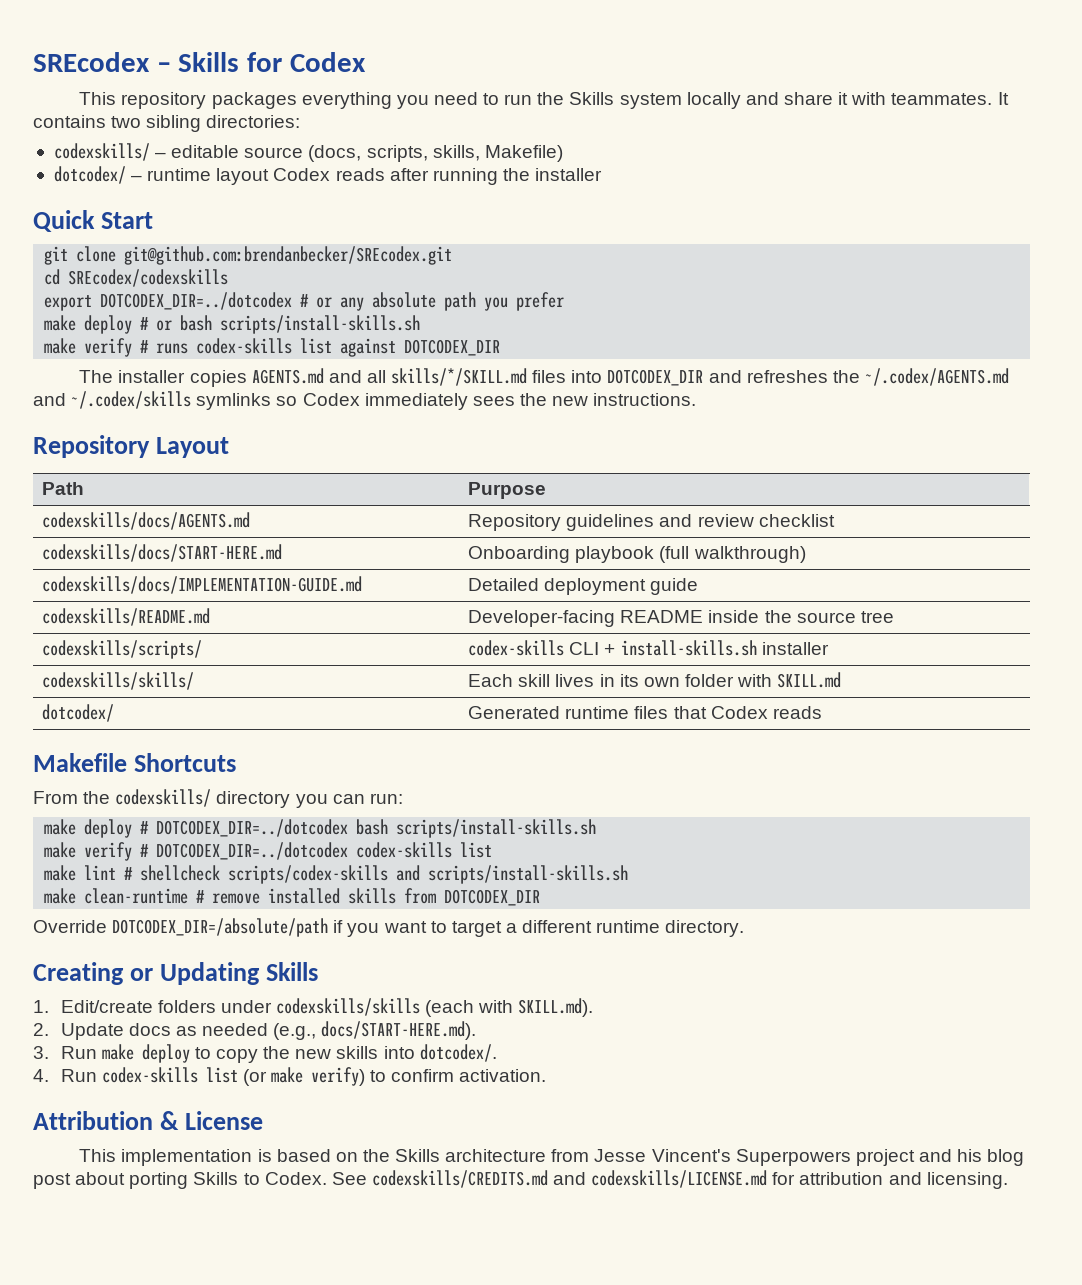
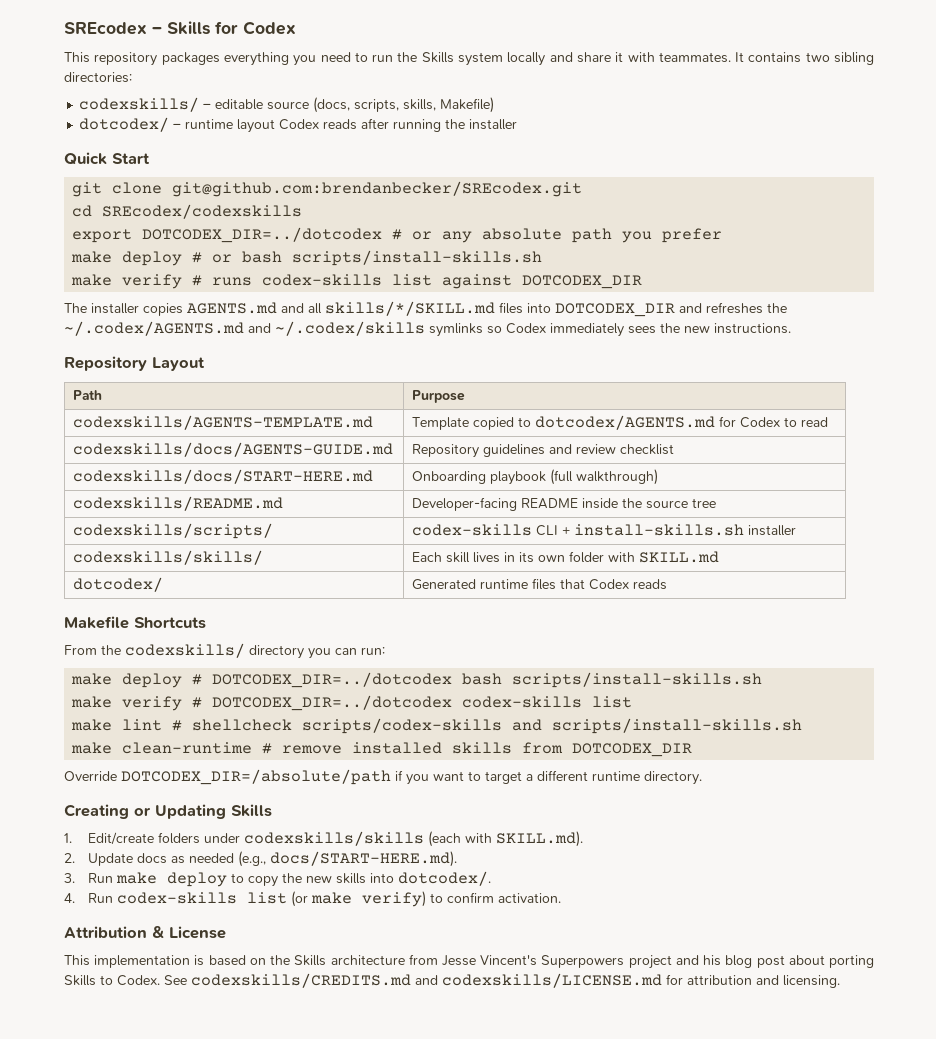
- codexskills/docs/AGENTS.md | Repository guidelines and review checklist
+ codexskills/AGENTS-TEMPLATE.md | Template copied to dotcodex/AGENTS.md for Codex to read
+ codexskills/docs/AGENTS-GUIDE.md | Repository guidelines and review checklist
- codexskills/docs/IMPLEMENTATION-GUIDE.md | Detailed deployment guide

